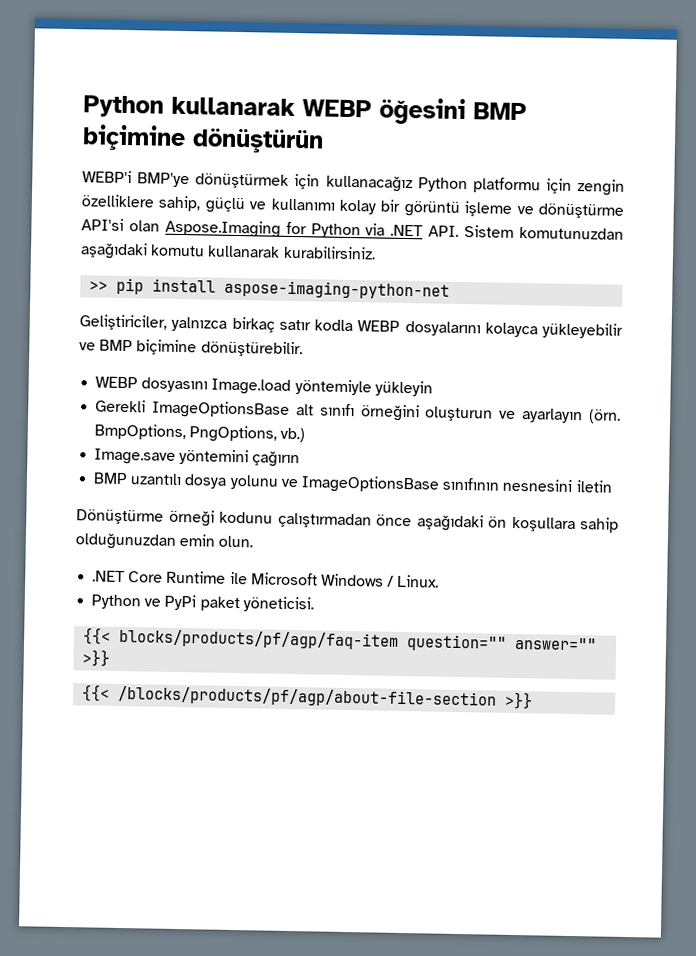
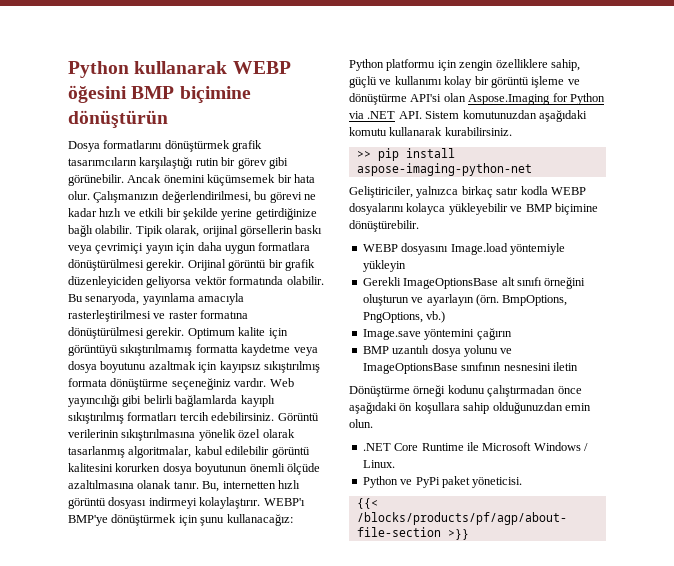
- WEBP'i BMP'ye dönüştürmek için kullanacağız Python platformu için zengin özelliklere sahip, güçlü ve kullanımı kolay bir görüntü işleme ve dönüştürme API'si olan Aspose.Imaging for Python via .NET API. Sistem komutunuzdan aşağıdaki komutu kullanarak kurabilirsiniz.
+ Dosya formatlarını dönüştürmek grafik tasarımcıların karşılaştığı rutin bir görev gibi görünebilir. Ancak önemini küçümsemek bir hata olur. Çalışmanızın değerlendirilmesi, bu görevi ne kadar hızlı ve etkili bir şekilde yerine getirdiğinize bağlı olabilir. Tipik olarak, orijinal görsellerin baskı veya çevrimiçi yayın için daha uygun formatlara dönüştürülmesi gerekir. Orijinal görüntü bir grafik düzenleyiciden geliyorsa vektör formatında olabilir. Bu senaryoda, yayınlama amacıyla rasterleştirilmesi ve raster formatına dönüştürülmesi gerekir. Optimum kalite için görüntüyü sıkıştırılmamış formatta kaydetme veya dosya boyutunu azaltmak için kayıpsız sıkıştırılmış formata dönüştürme seçeneğiniz vardır. Web yayıncılığı gibi belirli bağlamlarda kayıplı sıkıştırılmış formatları tercih edebilirsiniz. Görüntü verilerinin sıkıştırılmasına yönelik özel olarak tasarlanmış algoritmalar, kabul edilebilir görüntü kalitesini korurken dosya boyutunun önemli ölçüde azaltılmasına olanak tanır. Bu, internetten hızlı görüntü dosyası indirmeyi kolaylaştırır. WEBP'ı BMP'ye dönüştürmek için şunu kullanacağız: Python platformu için zengin özelliklere sahip, güçlü ve kullanımı kolay bir görüntü işleme ve dönüştürme API'si olan Aspose.Imaging for Python via .NET API. Sistem komutunuzdan aşağıdaki komutu kullanarak kurabilirsiniz.
- {{< blocks/products/pf/agp/faq-item question="" answer="" >}}

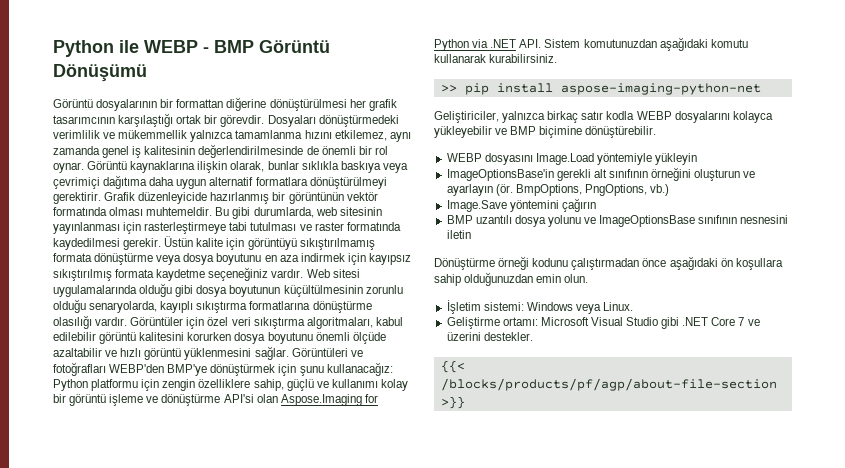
- Python kullanarak WEBP öğesini BMP biçimine dönüştürün
- Dosya formatlarını dönüştürmek grafik tasarımcıların karşılaştığı rutin bir görev gibi görünebilir. Ancak önemini küçümsemek bir hata olur. Çalışmanızın değerlendirilmesi, bu görevi ne kadar hızlı ve etkili bir şekilde yerine getirdiğinize bağlı olabilir. Tipik olarak, orijinal görsellerin baskı veya çevrimiçi yayın için daha uygun formatlara dönüştürülmesi gerekir. Orijinal görüntü bir grafik düzenleyiciden geliyorsa vektör formatında olabilir. Bu senaryoda, yayınlama amacıyla rasterleştirilmesi ve raster formatına dönüştürülmesi gerekir. Optimum kalite için görüntüyü sıkıştırılmamış formatta kaydetme veya dosya boyutunu azaltmak için kayıpsız sıkıştırılmış formata dönüştürme seçeneğiniz vardır.
+ Python ile WEBP - BMP Görüntü Dönüşümü
+ Görüntü dosyalarının bir formattan diğerine dönüştürülmesi her grafik tasarımcının karşılaştığı ortak bir görevdir. Dosyaları dönüştürmedeki verimlilik ve mükemmellik yalnızca tamamlanma hızını etkilemez, aynı zamanda genel iş kalitesinin değerlendirilmesinde de önemli bir rol oynar. Görüntü kaynaklarına ilişkin olarak, bunlar sıklıkla baskıya veya çevrimiçi dağıtıma daha uygun alternatif formatlara dönüştürülmeyi gerektirir. Grafik düzenleyicide hazırlanmış bir görüntünün vektör formatında olması muhtemeldir. Bu gibi durumlarda, web sitesinin yayınlanması için rasterleştirmeye tabi tutulması ve raster formatında kaydedilmesi gerekir. Üstün kalite için görüntüyü sıkıştırılmamış formata dönüştürme veya dosya boyutunu en aza indirmek için kayıpsız sıkıştırılmış formata kaydetme seçeneğiniz vardır.
- Web yayıncılığı gibi belirli bağlamlarda kayıplı sıkıştırılmış formatları tercih edebilirsiniz. Görüntü verilerinin sıkıştırılmasına yönelik özel olarak tasarlanmış algoritmalar, kabul edilebilir görüntü kalitesini korurken dosya boyutunun önemli ölçüde azaltılmasına olanak tanır. Bu, internetten hızlı görüntü dosyası indirmeyi kolaylaştırır. WEBP'ı BMP'ye dönüştürmek için şunu kullanacağız: Python platformu için zengin özelliklere sahip, güçlü ve kullanımı kolay bir görüntü işleme ve dönüştürme API'si olan Aspose.Imaging for Python via .NET API. Sistem komutunuzdan aşağıdaki komutu kullanarak kurabilirsiniz.
+ Web sitesi uygulamalarında olduğu gibi dosya boyutunun küçültülmesinin zorunlu olduğu senaryolarda, kayıplı sıkıştırma formatlarına dönüştürme olasılığı vardır. Görüntüler için özel veri sıkıştırma algoritmaları, kabul edilebilir görüntü kalitesini korurken dosya boyutunu önemli ölçüde azaltabilir ve hızlı görüntü yüklenmesini sağlar. Görüntüleri ve fotoğrafları WEBP'den BMP'ye dönüştürmek için şunu kullanacağız: Python platformu için zengin özelliklere sahip, güçlü ve kullanımı kolay bir görüntü işleme ve dönüştürme API'si olan Aspose.Imaging for Python via .NET API. Sistem komutunuzdan aşağıdaki komutu kullanarak kurabilirsiniz.
- WEBP dosyasını Image.load yöntemiyle yükleyin
+ WEBP dosyasını Image.Load yöntemiyle yükleyin
- Gerekli ImageOptionsBase alt sınıfı örneğini oluşturun ve ayarlayın (örn.
+ ImageOptionsBase'in gerekli alt sınıfının örneğini oluşturun ve ayarlayın (ör.
- Image.save yöntemini çağırın
+ Image.Save yöntemini çağırın
- .NET Core Runtime ile Microsoft Windows / Linux.
- Python ve PyPi paket yöneticisi.
+ İşletim sistemi: Windows veya Linux.
+ Geliştirme ortamı: Microsoft Visual Studio gibi .NET Core 7 ve üzerini destekler.

